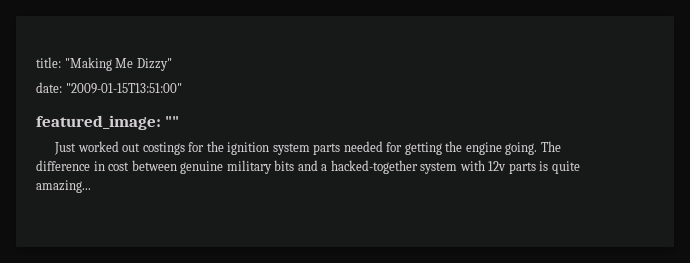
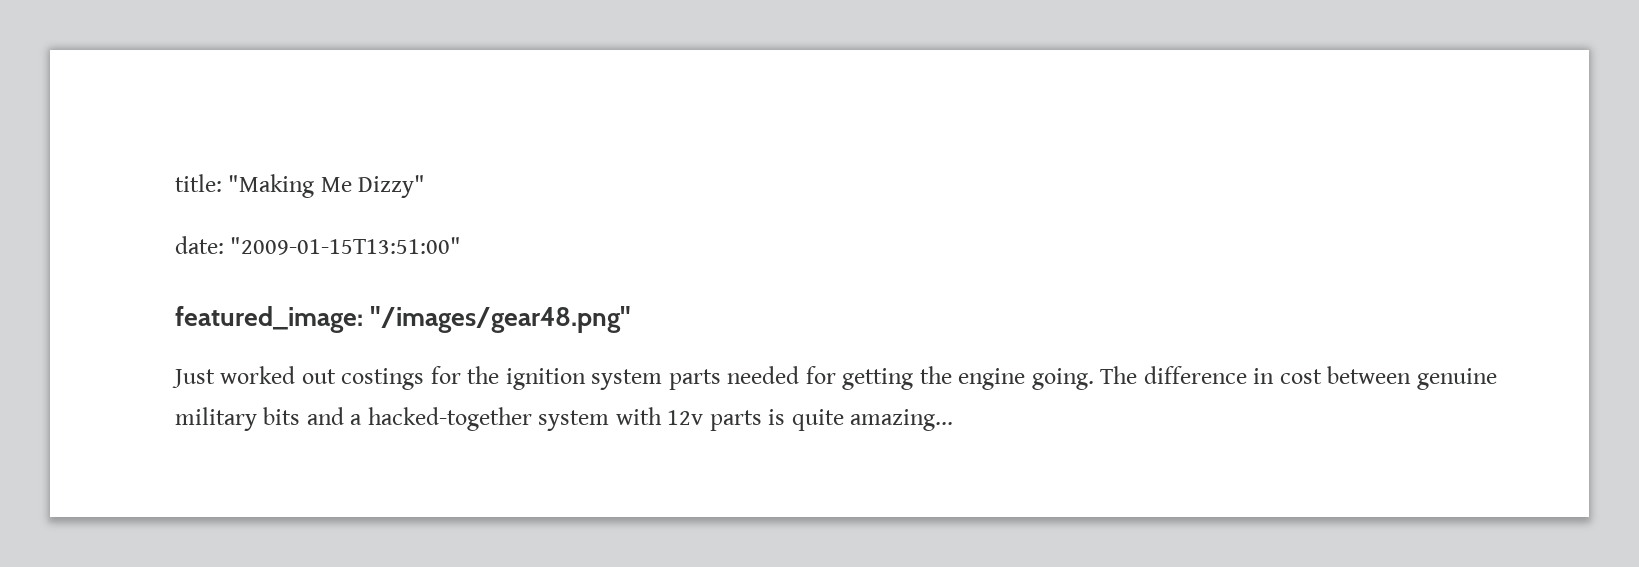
- featured_image: ""
+ featured_image: "/images/gear48.png"

